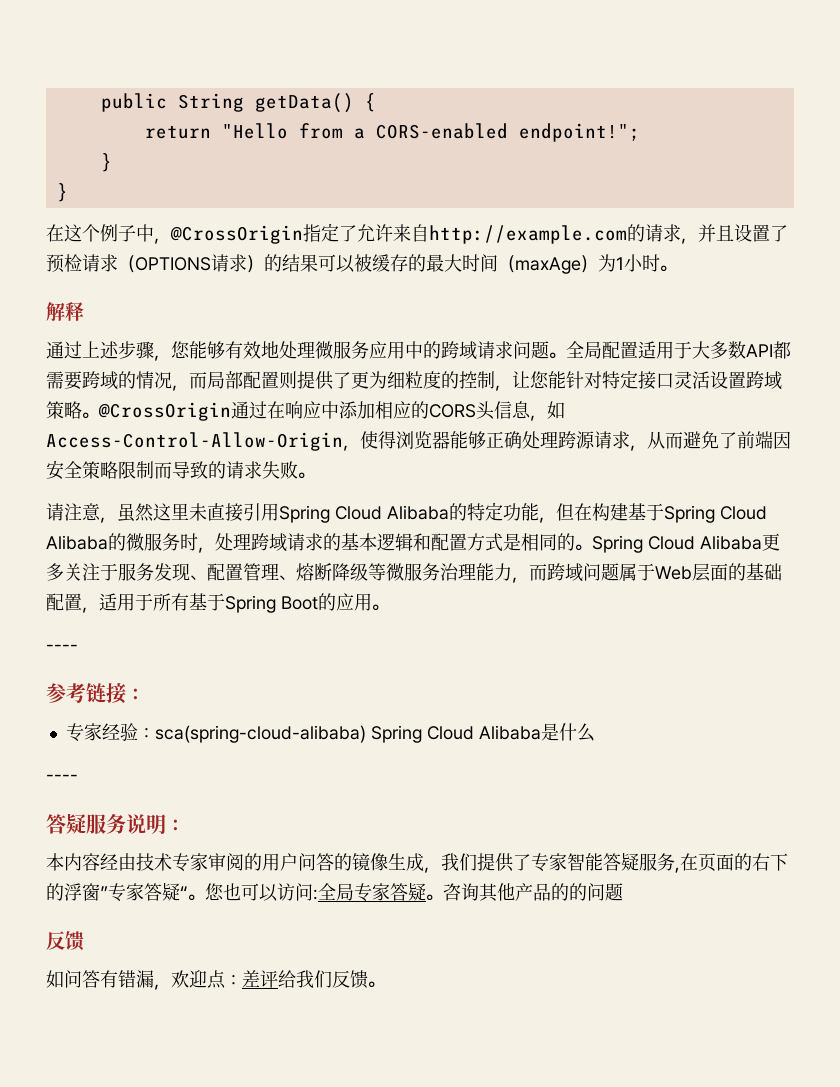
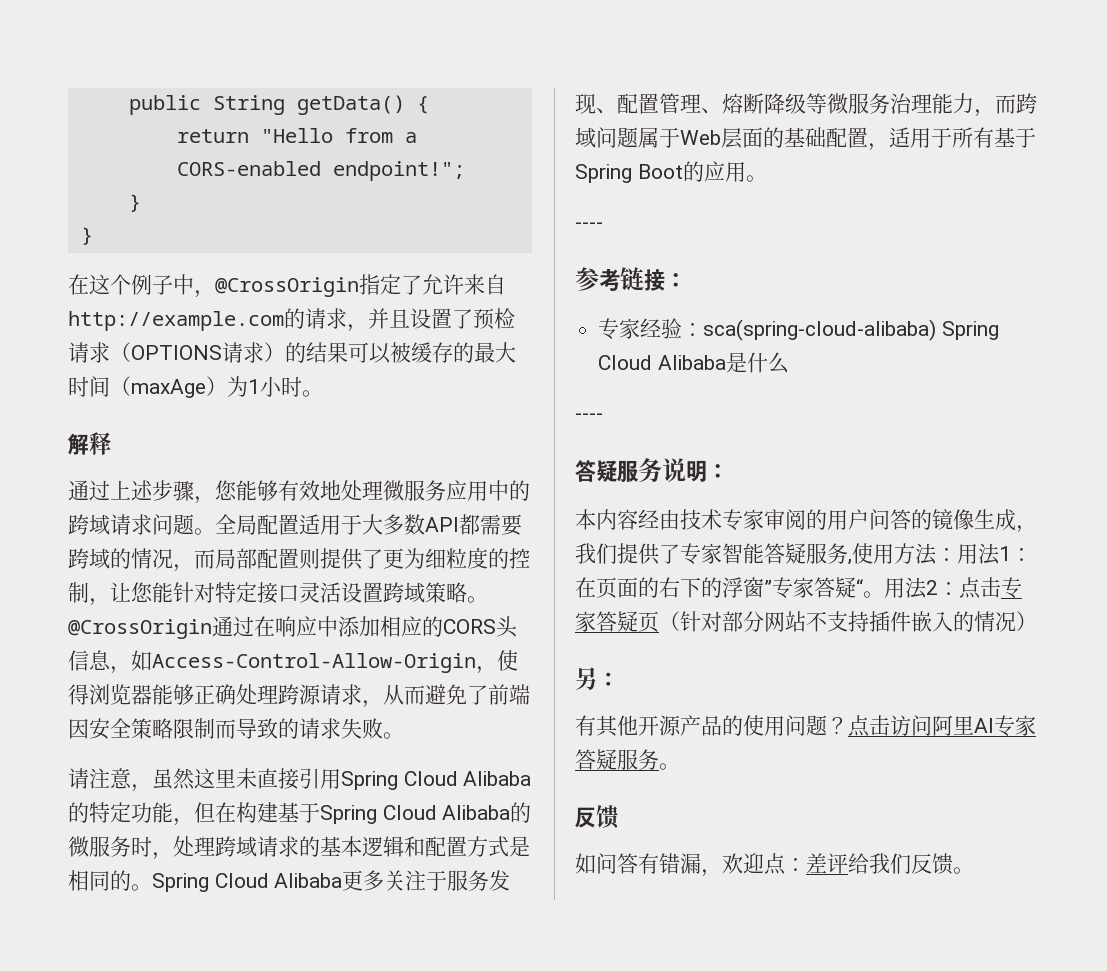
- 本内容经由技术专家审阅的用户问答的镜像生成，我们提供了专家智能答疑服务,在页面的右下的浮窗”专家答疑“。
+ 本内容经由技术专家审阅的用户问答的镜像生成，我们提供了专家智能答疑服务,使用方法：用法1：在页面的右下的浮窗”专家答疑“。
- 您也可以访问:全局专家答疑。咨询其他产品的的问题
+ 用法2：点击专家答疑页（针对部分网站不支持插件嵌入的情况）
+ 另：
+ 有其他开源产品的使用问题？点击访问阿里AI专家答疑服务。

